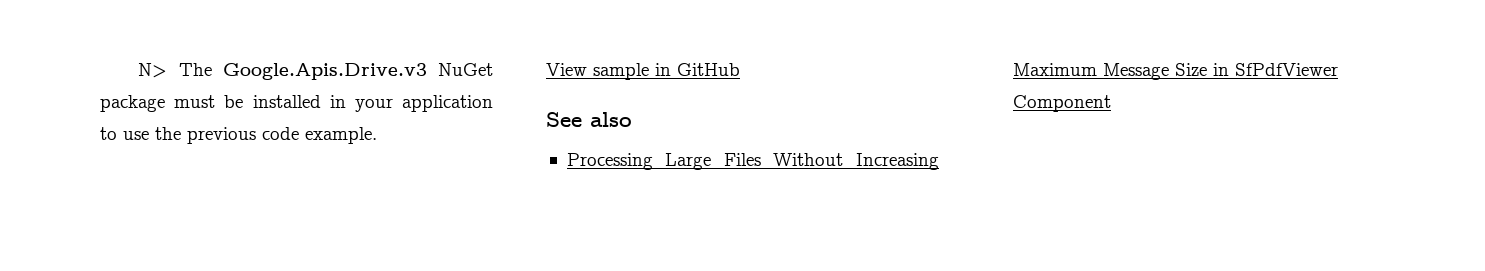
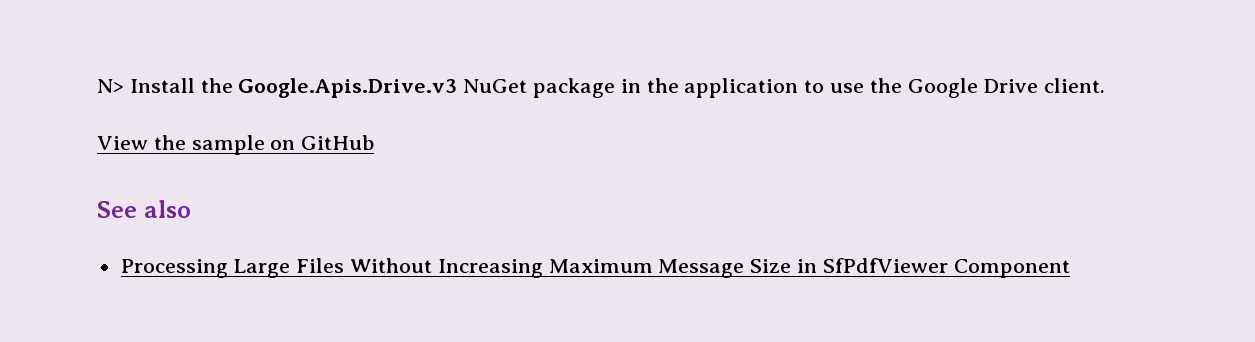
- N> The Google.Apis.Drive.v3 NuGet package must be installed in your application to use the previous code example.
- View sample in GitHub
+ N> Install the Google.Apis.Drive.v3 NuGet package in the application to use the Google Drive client.
+ View the sample on GitHub

